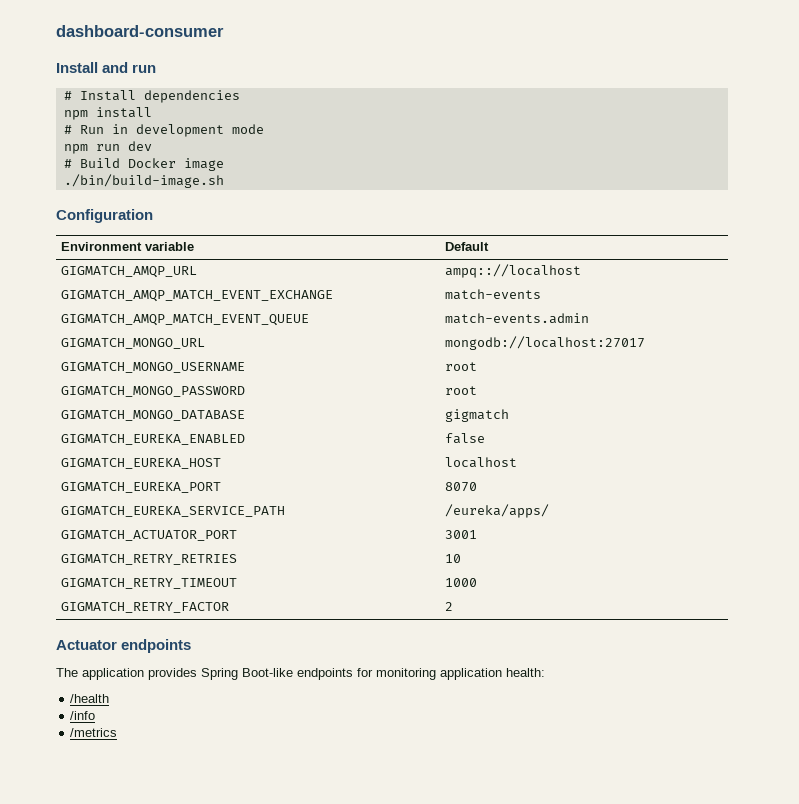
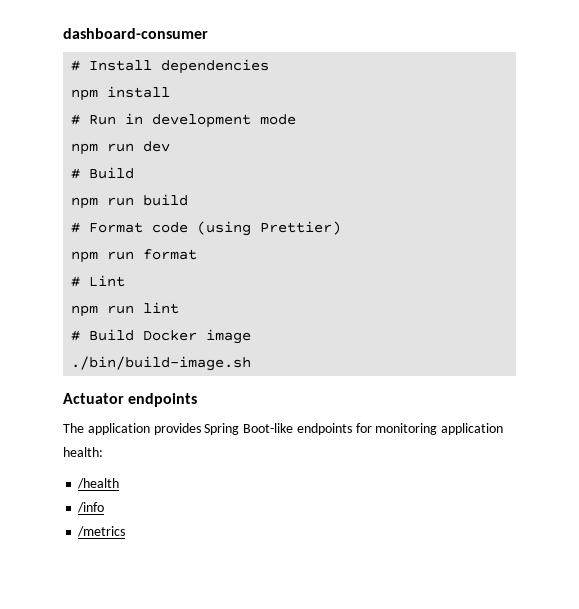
- Install and run
  npm run dev
+ # Build
+ npm run build
+ # Format code (using Prettier)
+ npm run format
+ # Lint
+ npm run lint
  # Build Docker image
  ./bin/build-image.sh
- Configuration
- Environment variable | Default
- GIGMATCH_AMQP_URL | ampq:://localhost
- GIGMATCH_AMQP_MATCH_EVENT_EXCHANGE | match-events
- GIGMATCH_AMQP_MATCH_EVENT_QUEUE | match-events.admin
- GIGMATCH_MONGO_URL | mongodb://localhost:27017
- GIGMATCH_MONGO_USERNAME | root
- GIGMATCH_MONGO_PASSWORD | root
- GIGMATCH_MONGO_DATABASE | gigmatch
- GIGMATCH_EUREKA_ENABLED | false
- GIGMATCH_EUREKA_HOST | localhost
- GIGMATCH_EUREKA_PORT | 8070
- GIGMATCH_EUREKA_SERVICE_PATH | /eureka/apps/
- GIGMATCH_ACTUATOR_PORT | 3001
- GIGMATCH_RETRY_RETRIES | 10
- GIGMATCH_RETRY_TIMEOUT | 1000
- GIGMATCH_RETRY_FACTOR | 2

